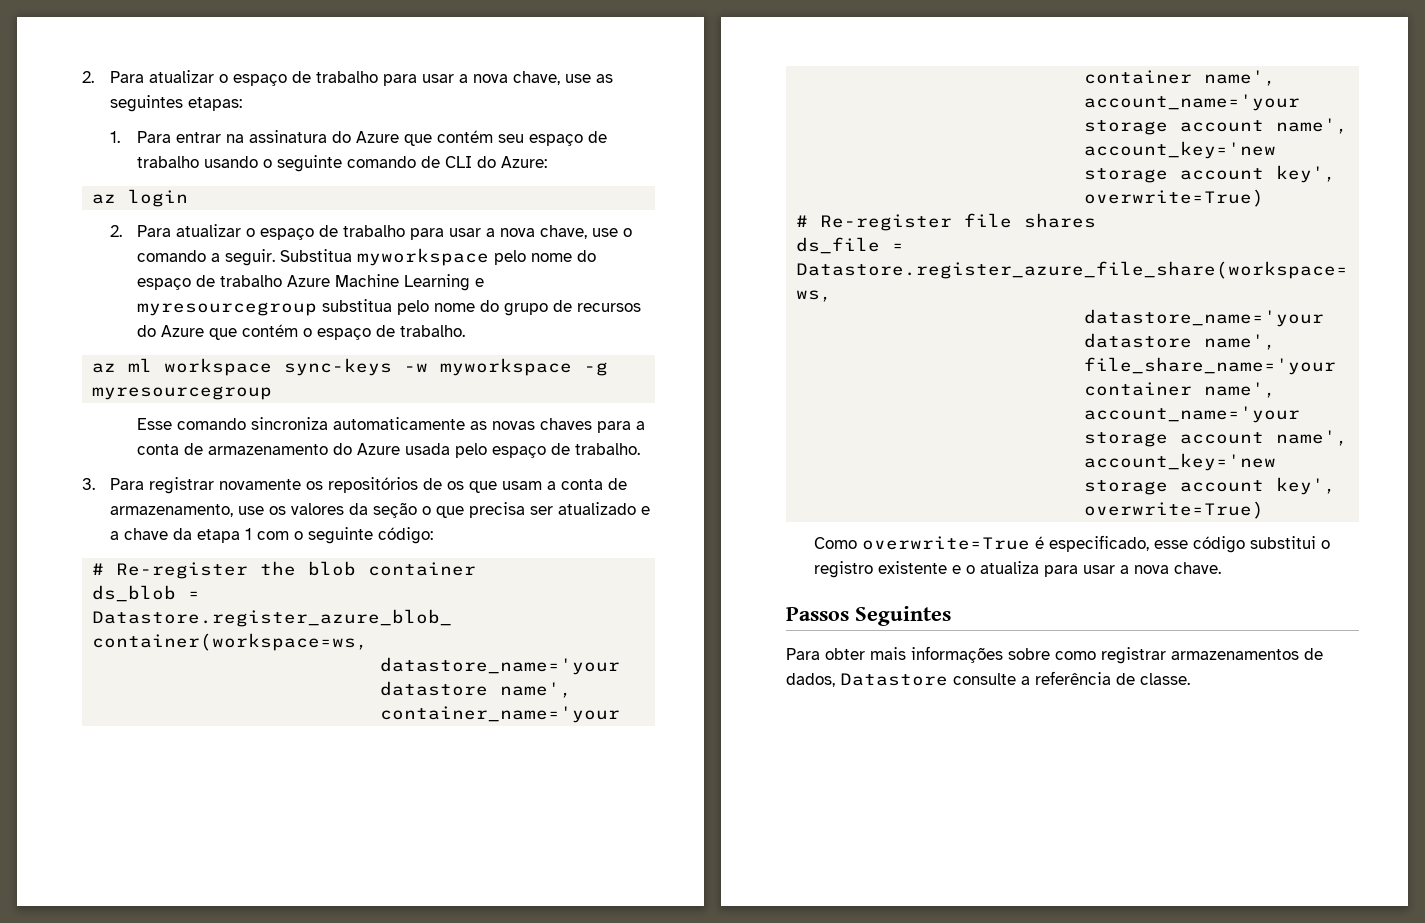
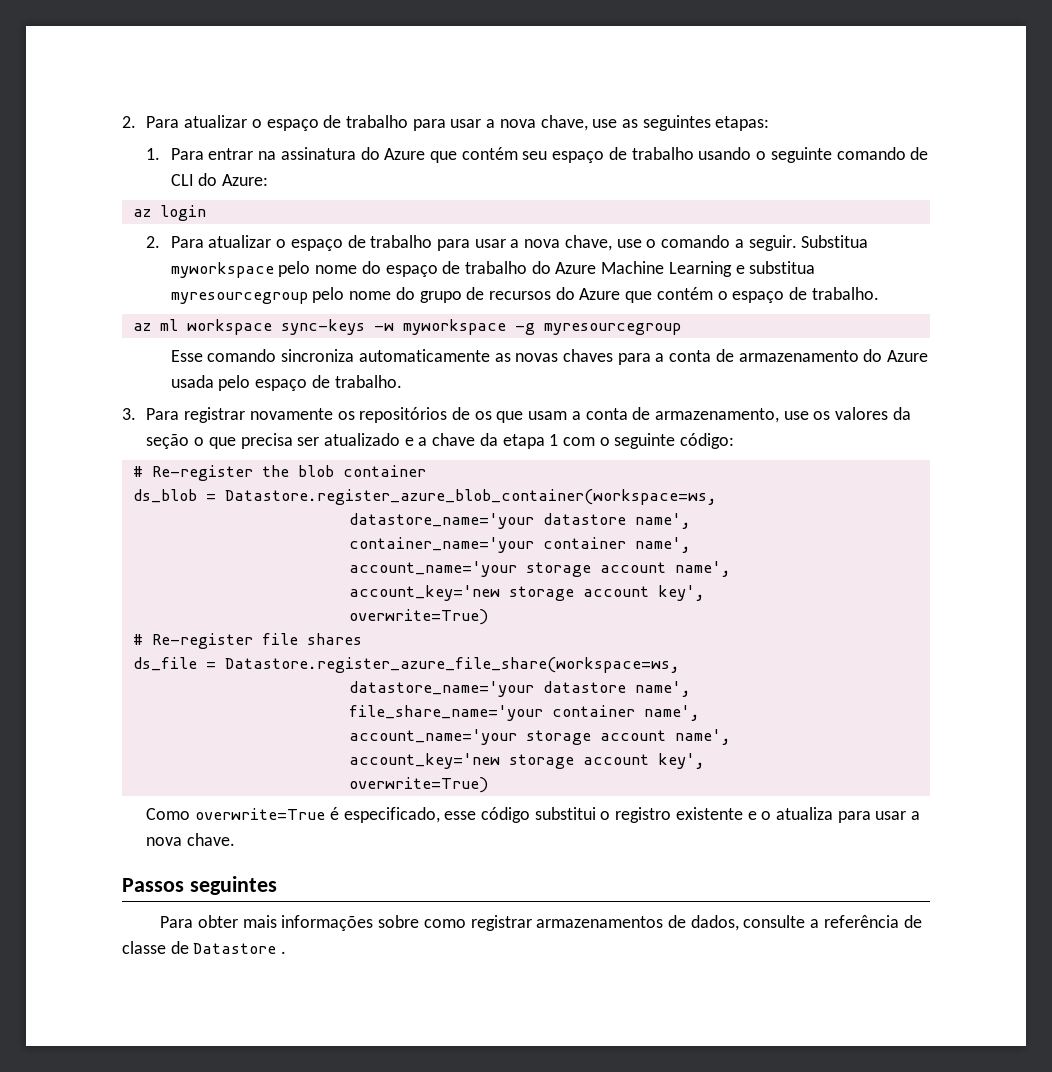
- Substitua myworkspace pelo nome do espaço de trabalho Azure Machine Learning e myresourcegroup substitua pelo nome do grupo de recursos do Azure que contém o espaço de trabalho.
+ Substitua myworkspace pelo nome do espaço de trabalho do Azure Machine Learning e substitua myresourcegroup pelo nome do grupo de recursos do Azure que contém o espaço de trabalho.
- Passos Seguintes
+ Passos seguintes
- Para obter mais informações sobre como registrar armazenamentos de dados, Datastore consulte a referência de classe.
+ Para obter mais informações sobre como registrar armazenamentos de dados, consulte a referência de classe de Datastore .

